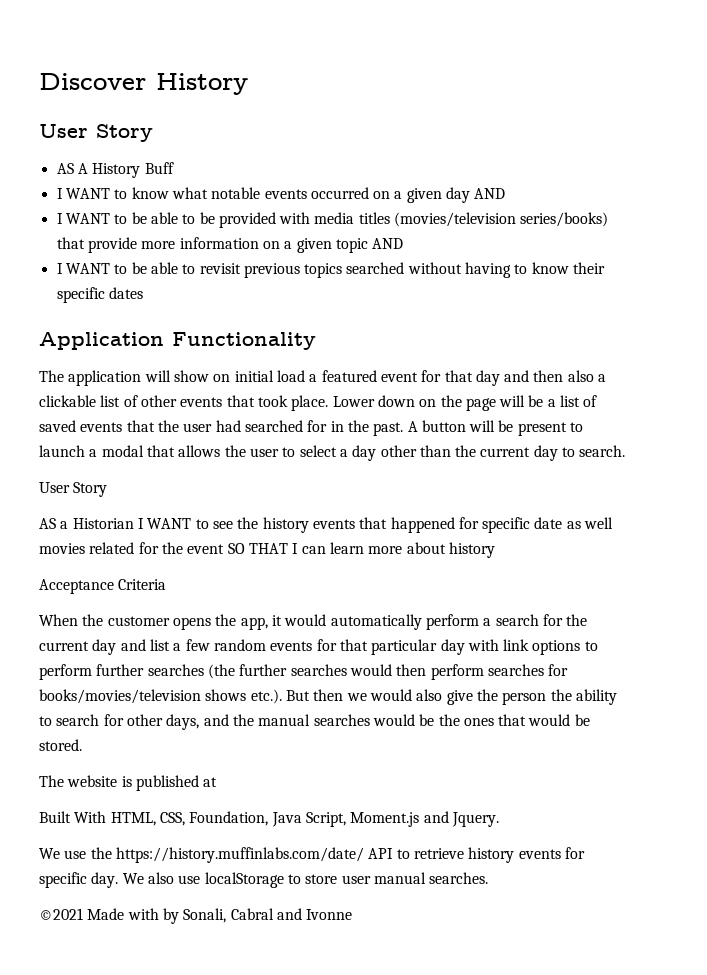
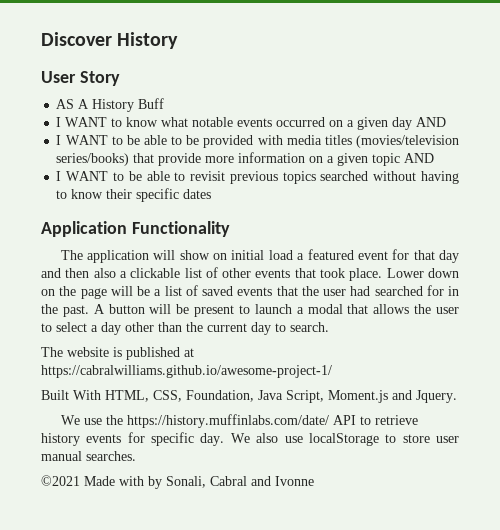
  A button will be present to launch a modal that allows the user to select a day other than the current day to search.
- User Story
- AS a Historian I WANT to see the history events that happened for specific date as well movies related for the event SO THAT I can learn more about history
- Acceptance Criteria
- When the customer opens the app, it would automatically perform a search for the current day and list a few random events for that particular day with link options to perform further searches (the further searches would then perform searches for books/movies/television shows etc.). But then we would also give the person the ability to search for other days, and the manual searches would be the ones that would be stored.
- The website is published at
+ The website is published at https://cabralwilliams.github.io/awesome-project-1/

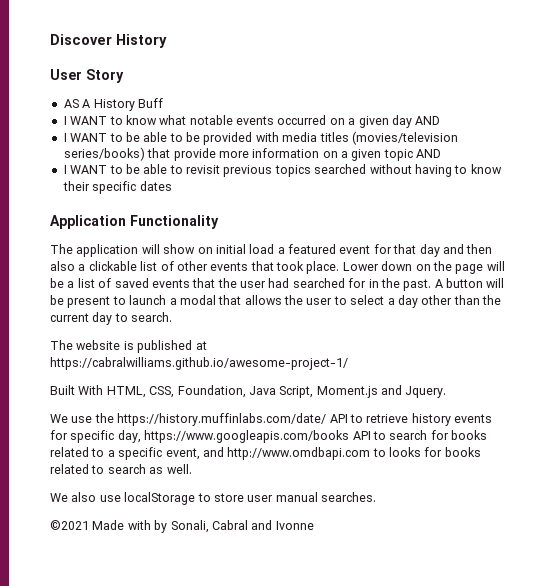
- We use the https://history.muffinlabs.com/date/ API to retrieve history events for specific day. We also use localStorage to store user manual searches.
+ We use the https://history.muffinlabs.com/date/ API to retrieve history events for specific day, https://www.googleapis.com/books API to search for books related to a specific event, and http://www.omdbapi.com to looks for books related to search as well.
+ We also use localStorage to store user manual searches.

